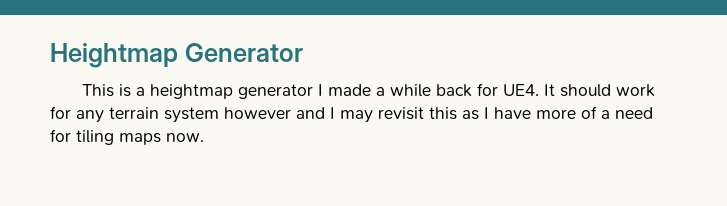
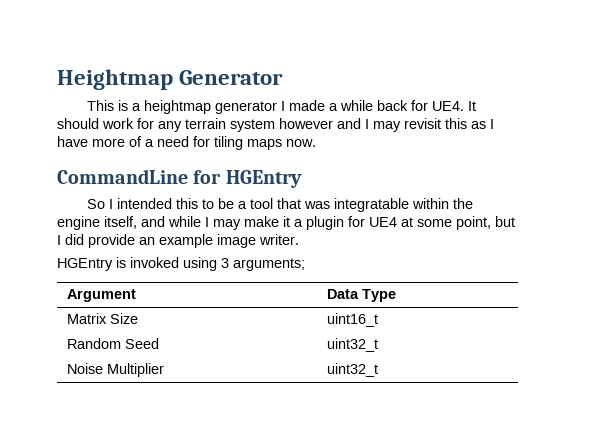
+ CommandLine for HGEntry
+ So I intended this to be a tool that was integratable within the engine itself, and while I may make it a plugin for UE4 at some point, but I did provide an example image writer.
+ HGEntry is invoked using 3 arguments;
+ Argument | Data Type
+ Matrix Size | uint16_t
+ Random Seed | uint32_t
+ Noise Multiplier | uint32_t

